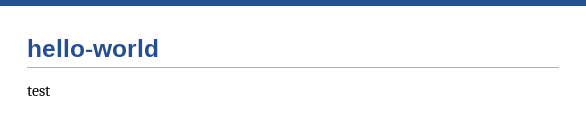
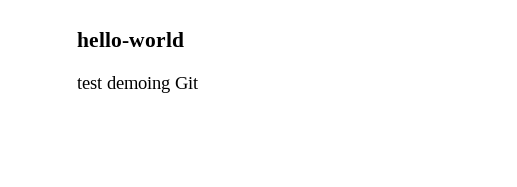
- test
+ test demoing Git

